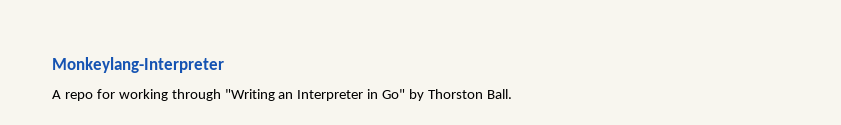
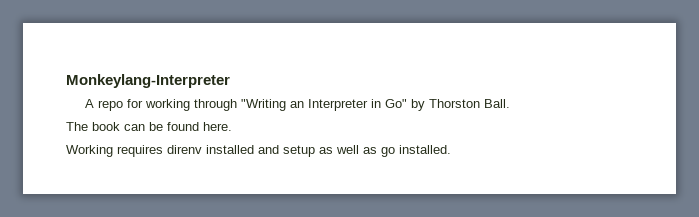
+ The book can be found here.
+ Working requires direnv installed and setup as well as go installed.

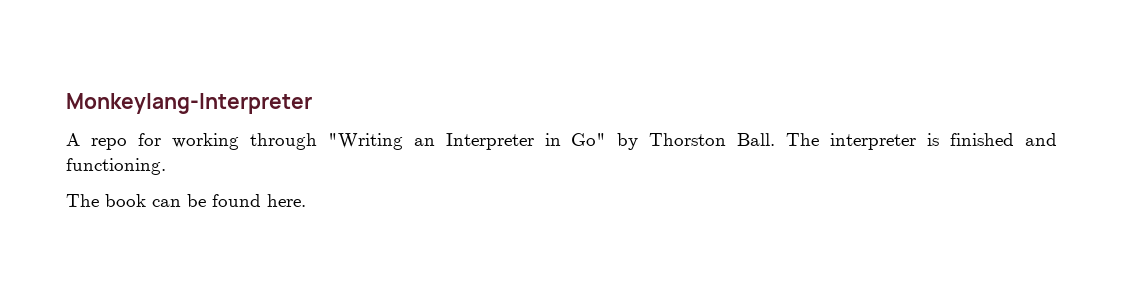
+ The interpreter is finished and functioning.
- Working requires direnv installed and setup as well as go installed.

